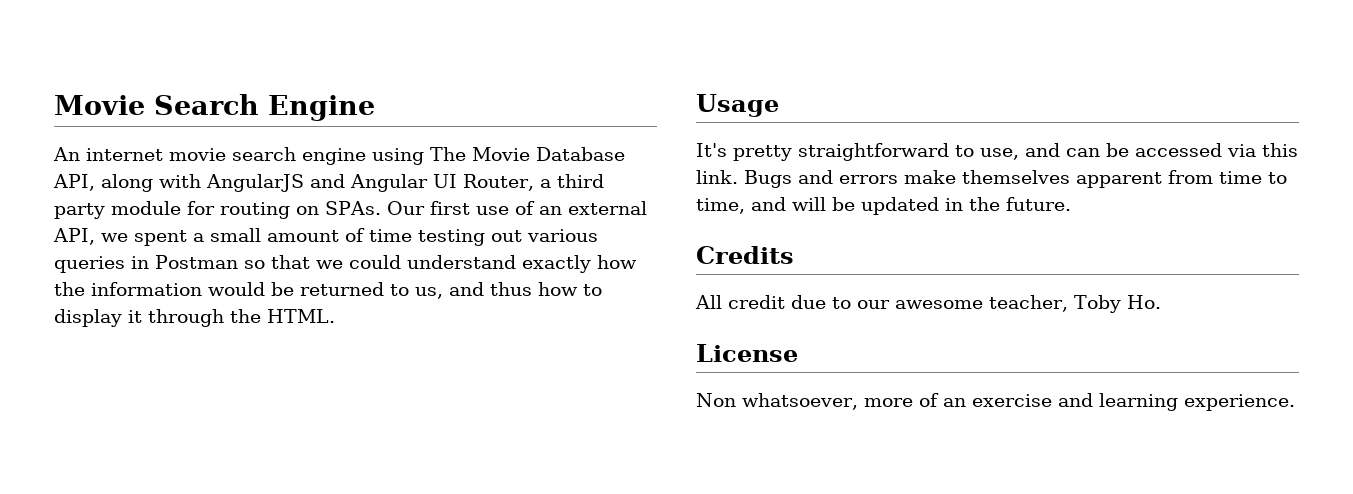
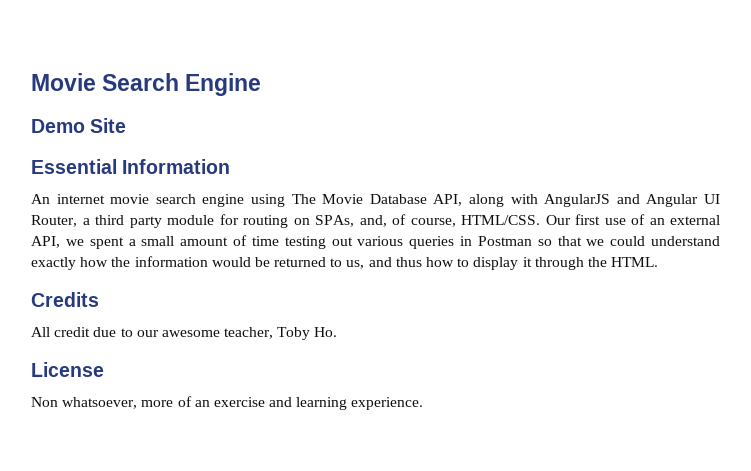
+ Demo Site
+ Essential Information
- An internet movie search engine using The Movie Database API, along with AngularJS and Angular UI Router, a third party module for routing on SPAs.
+ An internet movie search engine using The Movie Database API, along with AngularJS and Angular UI Router, a third party module for routing on SPAs, and, of course, HTML/CSS.
- Usage
- It's pretty straightforward to use, and can be accessed via this link. Bugs and errors make themselves apparent from time to time, and will be updated in the future.

